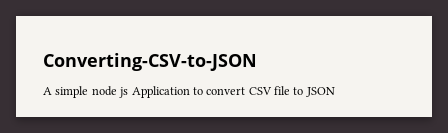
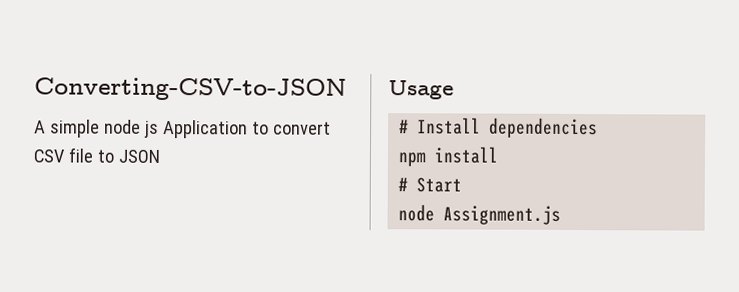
+ Usage
+ # Install dependencies
+ npm install
+ # Start
+ node Assignment.js

